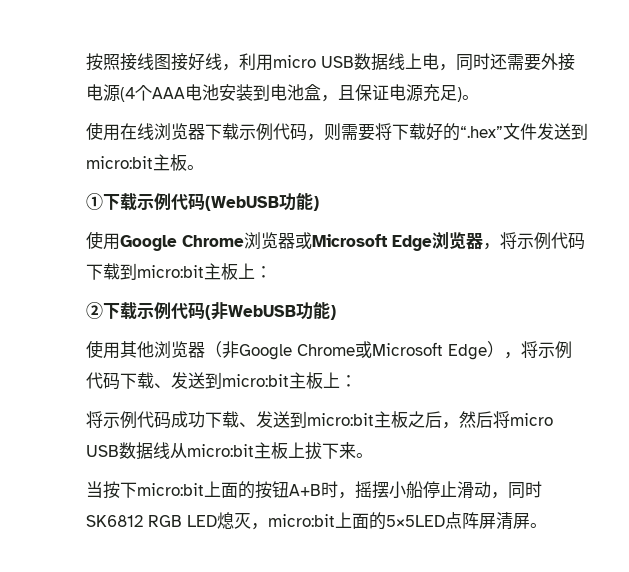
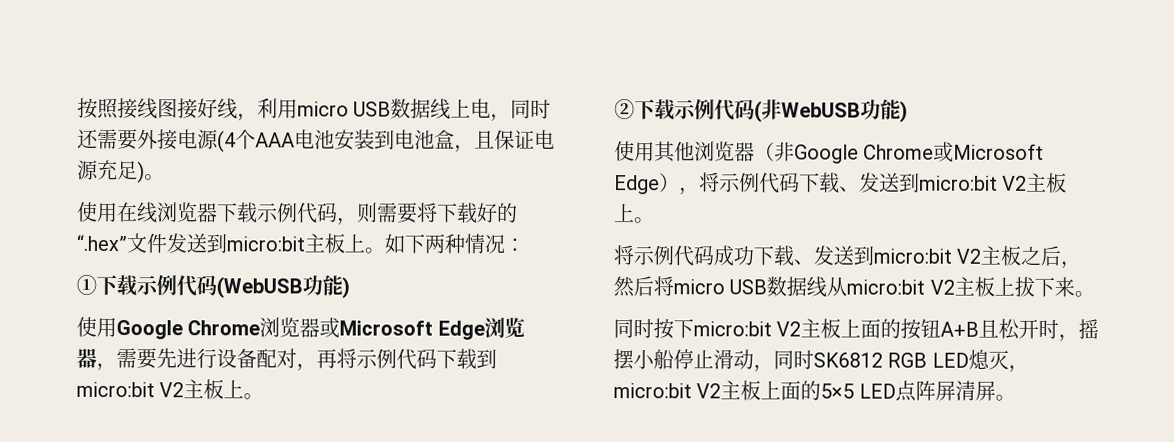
- 使用在线浏览器下载示例代码，则需要将下载好的“.hex”文件发送到micro:bit主板。
+ 使用在线浏览器下载示例代码，则需要将下载好的“.hex”文件发送到micro:bit主板上。如下两种情况：
- 使用Google Chrome浏览器或Microsoft Edge浏览器，将示例代码下载到micro:bit主板上：
+ 使用Google Chrome浏览器或Microsoft Edge浏览器，需要先进行设备配对，再将示例代码下载到micro:bit V2主板上。
- 使用其他浏览器（非Google Chrome或Microsoft Edge），将示例代码下载、发送到micro:bit主板上：
+ 使用其他浏览器（非Google Chrome或Microsoft Edge），将示例代码下载、发送到micro:bit V2主板上。
- 将示例代码成功下载、发送到micro:bit主板之后，然后将micro USB数据线从micro:bit主板上拔下来。
+ 将示例代码成功下载、发送到micro:bit V2主板之后，然后将micro USB数据线从micro:bit V2主板上拔下来。
- 当按下micro:bit上面的按钮A+B时，摇摆小船停止滑动，同时SK6812 RGB LED熄灭，micro:bit上面的5×5LED点阵屏清屏。
+ 同时按下micro:bit V2主板上面的按钮A+B且松开时，摇摆小船停止滑动，同时SK6812 RGB LED熄灭，micro:bit V2主板上面的5×5 LED点阵屏清屏。

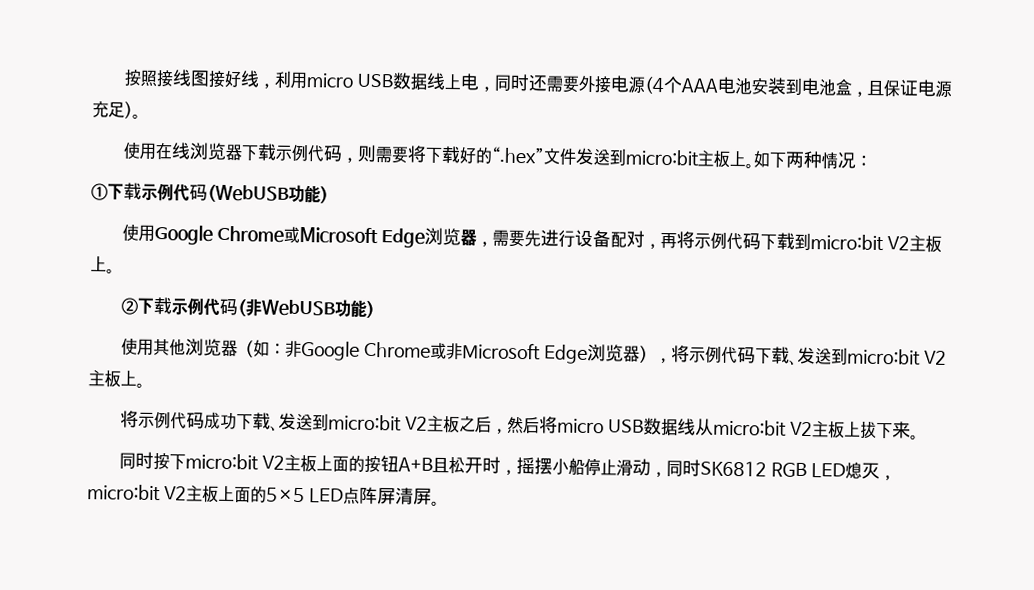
- 使用Google Chrome浏览器或Microsoft Edge浏览器，需要先进行设备配对，再将示例代码下载到micro:bit V2主板上。
+ 使用Google Chrome或Microsoft Edge浏览器，需要先进行设备配对，再将示例代码下载到micro:bit V2主板上。
- 使用其他浏览器（非Google Chrome或Microsoft Edge），将示例代码下载、发送到micro:bit V2主板上。
+ 使用其他浏览器（如：非Google Chrome或非Microsoft Edge浏览器），将示例代码下载、发送到micro:bit V2主板上。

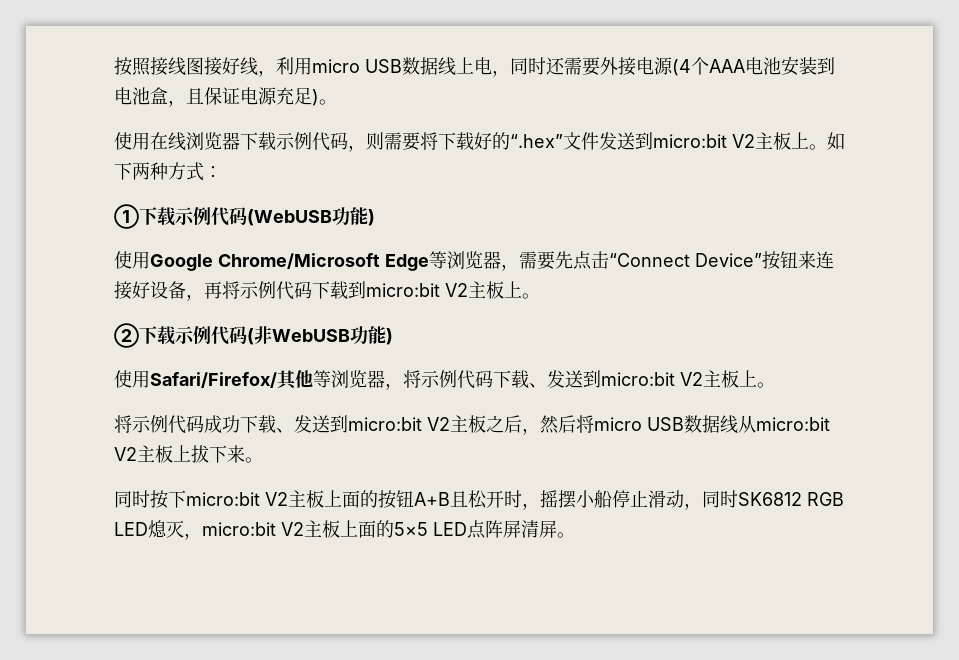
- 使用在线浏览器下载示例代码，则需要将下载好的“.hex”文件发送到micro:bit主板上。
+ 使用在线浏览器下载示例代码，则需要将下载好的“.hex”文件发送到micro:bit V2主板上。
- 如下两种情况：
+ 如下两种方式：
- 使用Google Chrome或Microsoft Edge浏览器，需要先进行设备配对，再将示例代码下载到micro:bit V2主板上。
+ 使用Google Chrome/Microsoft Edge等浏览器，需要先点击“Connect Device”按钮来连接好设备，再将示例代码下载到micro:bit V2主板上。
- 使用其他浏览器（如：非Google Chrome或非Microsoft Edge浏览器），将示例代码下载、发送到micro:bit V2主板上。
+ 使用Safari/Firefox/其他等浏览器，将示例代码下载、发送到micro:bit V2主板上。

